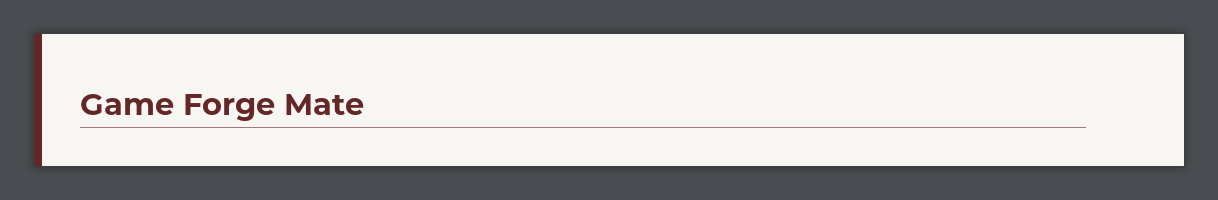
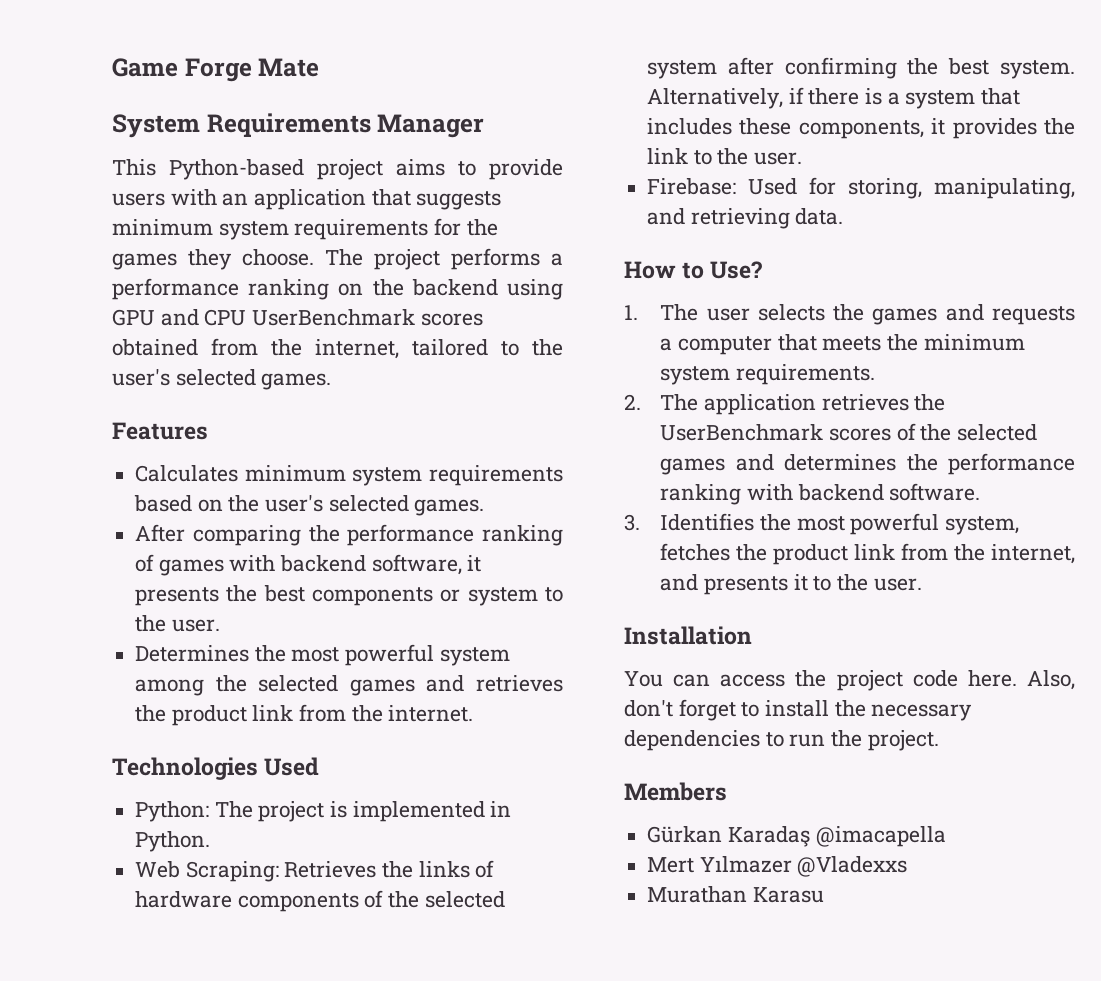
+ System Requirements Manager
+ This Python-based project aims to provide users with an application that suggests minimum system requirements for the games they choose. The project performs a performance ranking on the backend using GPU and CPU UserBenchmark scores obtained from the internet, tailored to the user's selected games.
+ Features
+ Calculates minimum system requirements based on the user's selected games.
+ After comparing the performance ranking of games with backend software, it presents the best components or system to the user.
+ Determines the most powerful system among the selected games and retrieves the product link from the internet.
+ Technologies Used
+ Python: The project is implemented in Python.
+ Web Scraping: Retrieves the links of hardware components of the selected system after confirming the best system. Alternatively, if there is a system that includes these components, it provides the link to the user.
+ Firebase: Used for storing, manipulating, and retrieving data.
+ How to Use?
+ 1. The user selects the games and requests a computer that meets the minimum system requirements.
+ 2. The application retrieves the UserBenchmark scores of the selected games and determines the performance ranking with backend software.
+ 3. Identifies the most powerful system, fetches the product link from the internet, and presents it to the user.
+ Installation
+ You can access the project code here. Also, don't forget to install the necessary dependencies to run the project.
+ Members
+ Gürkan Karadaş @imacapella
+ Mert Yılmazer @Vladexxs
+ Murathan Karasu

